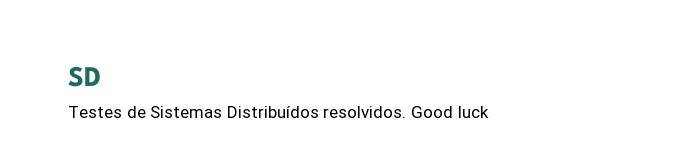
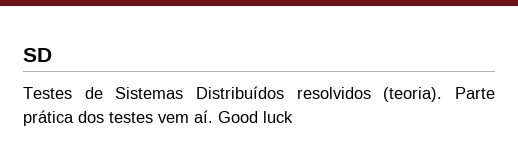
- Testes de Sistemas Distribuídos resolvidos.
+ Testes de Sistemas Distribuídos resolvidos (teoria). Parte prática dos testes vem aí.

